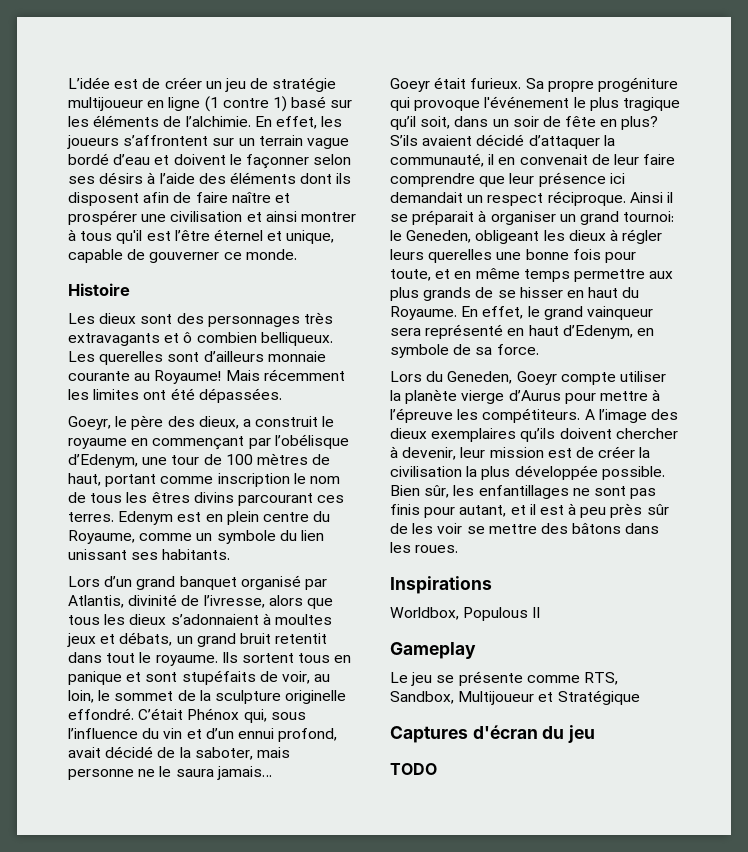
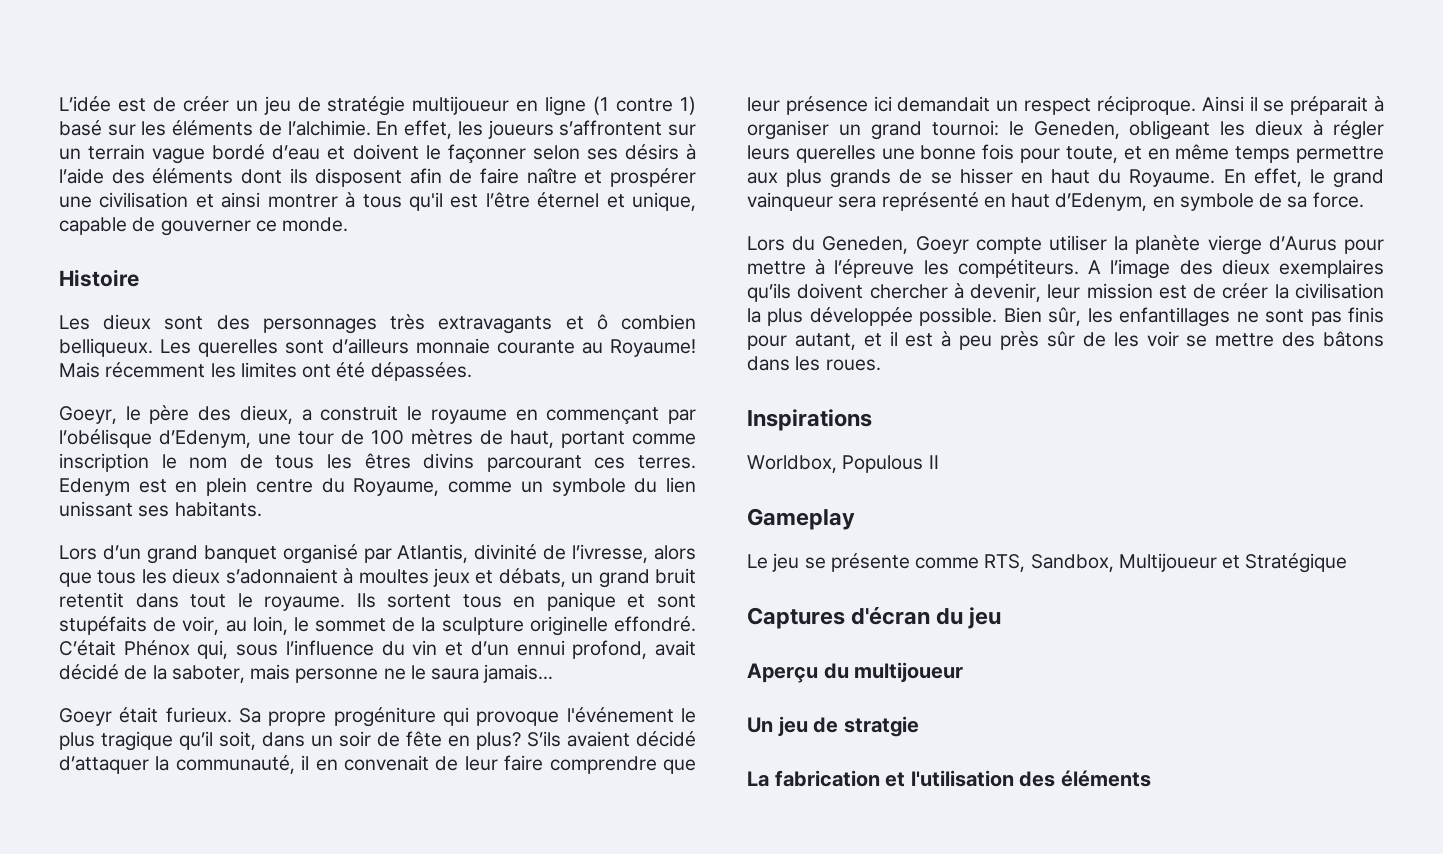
- TODO
+ Aperçu du multijoueur
+ Un jeu de stratgie
+ La fabrication et l'utilisation des éléments

